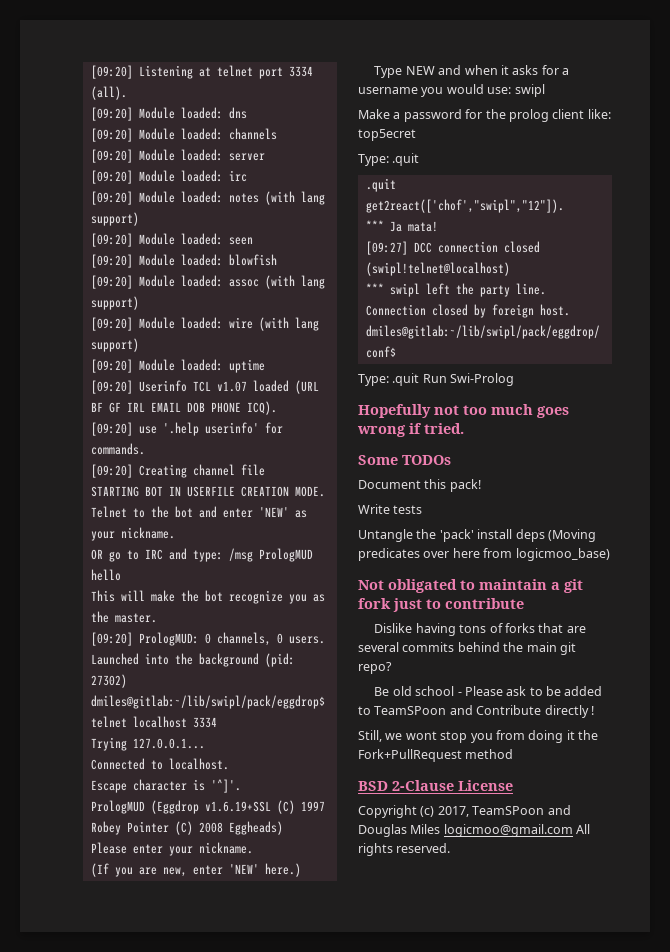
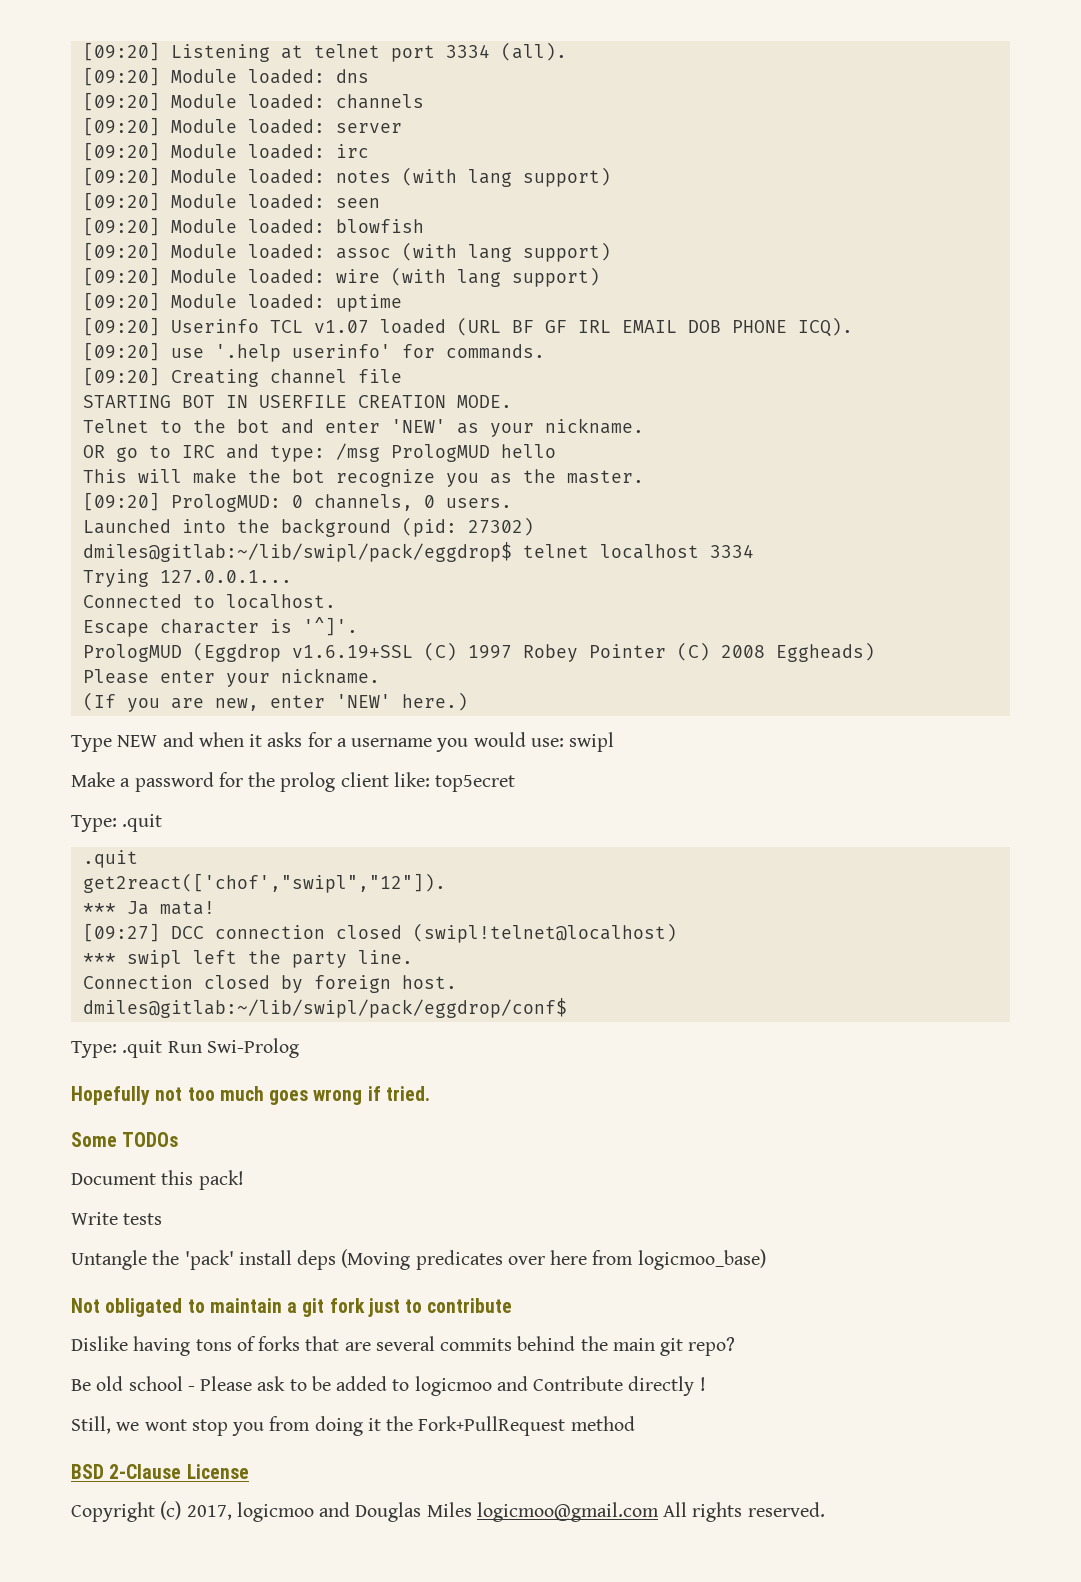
- Be old school - Please ask to be added to TeamSPoon and Contribute directly !
+ Be old school - Please ask to be added to logicmoo and Contribute directly !
- Copyright (c) 2017, TeamSPoon and Douglas Miles logicmoo@gmail.com All rights reserved.
+ Copyright (c) 2017, logicmoo and Douglas Miles logicmoo@gmail.com All rights reserved.

